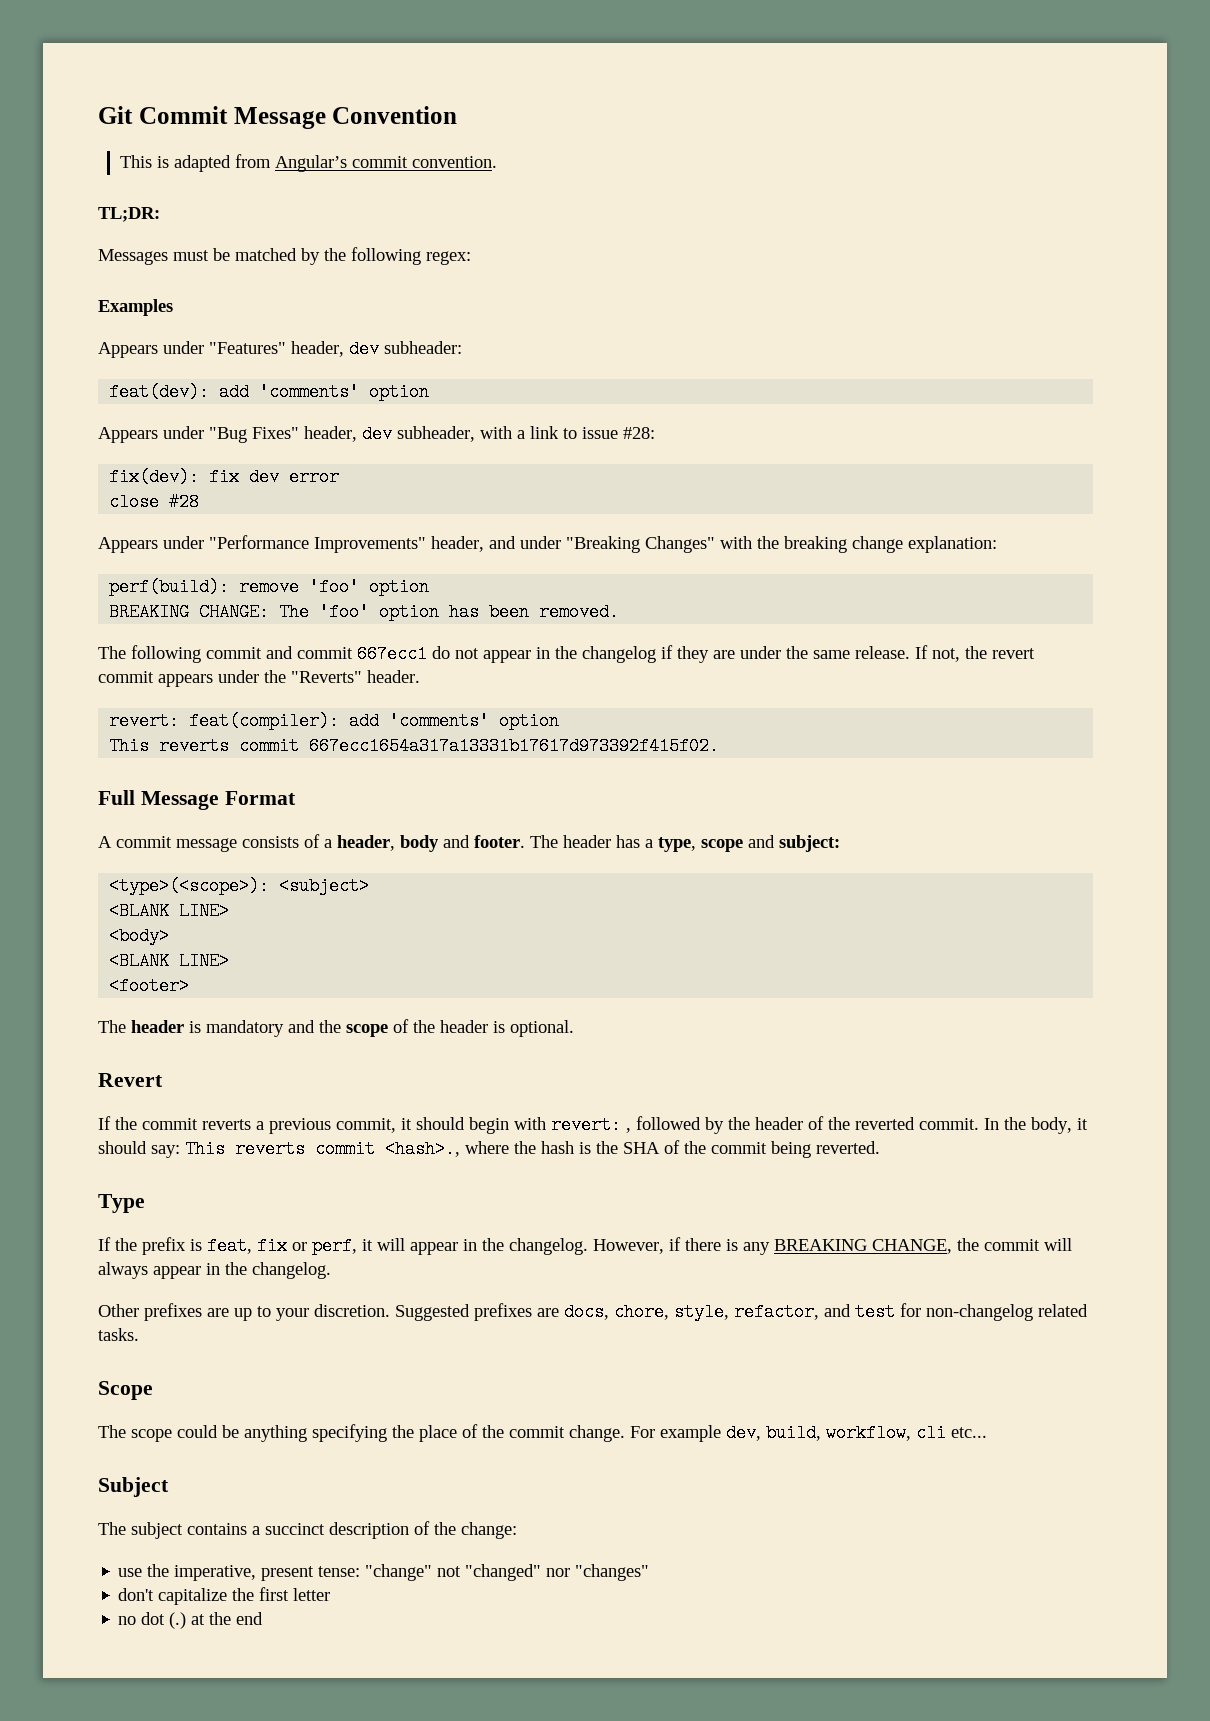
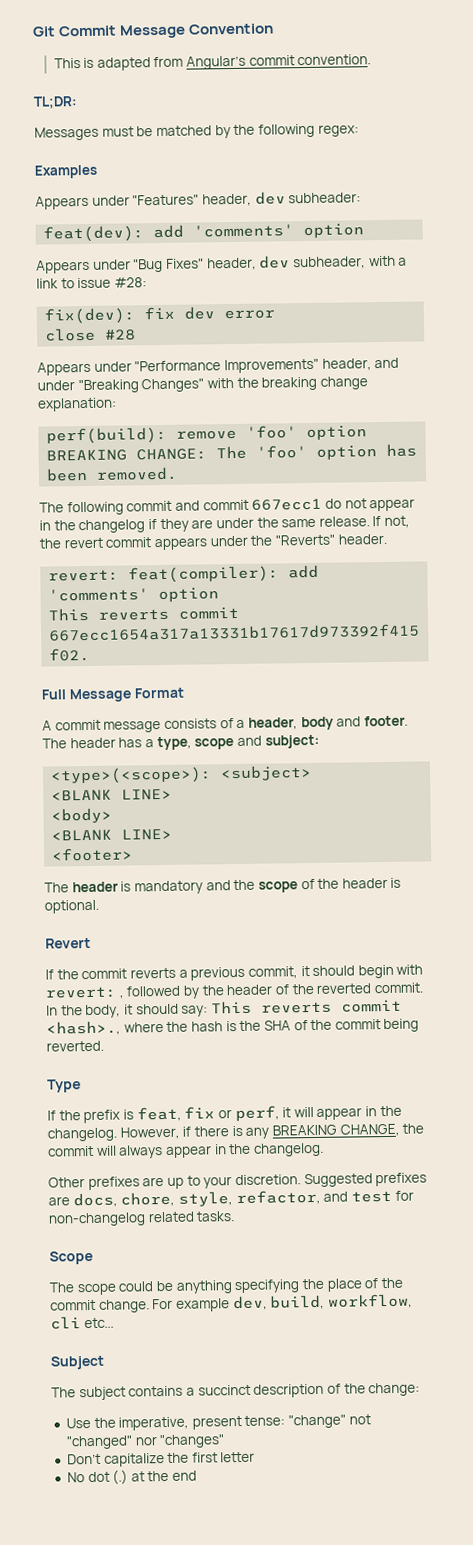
- use the imperative, present tense: "change" not "changed" nor "changes"
+ Use the imperative, present tense: "change" not "changed" nor "changes"
- don't capitalize the first letter
+ Don’t capitalize the first letter
- no dot (.) at the end
+ No dot (.) at the end

